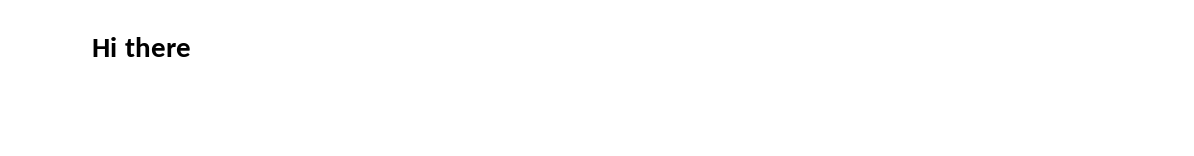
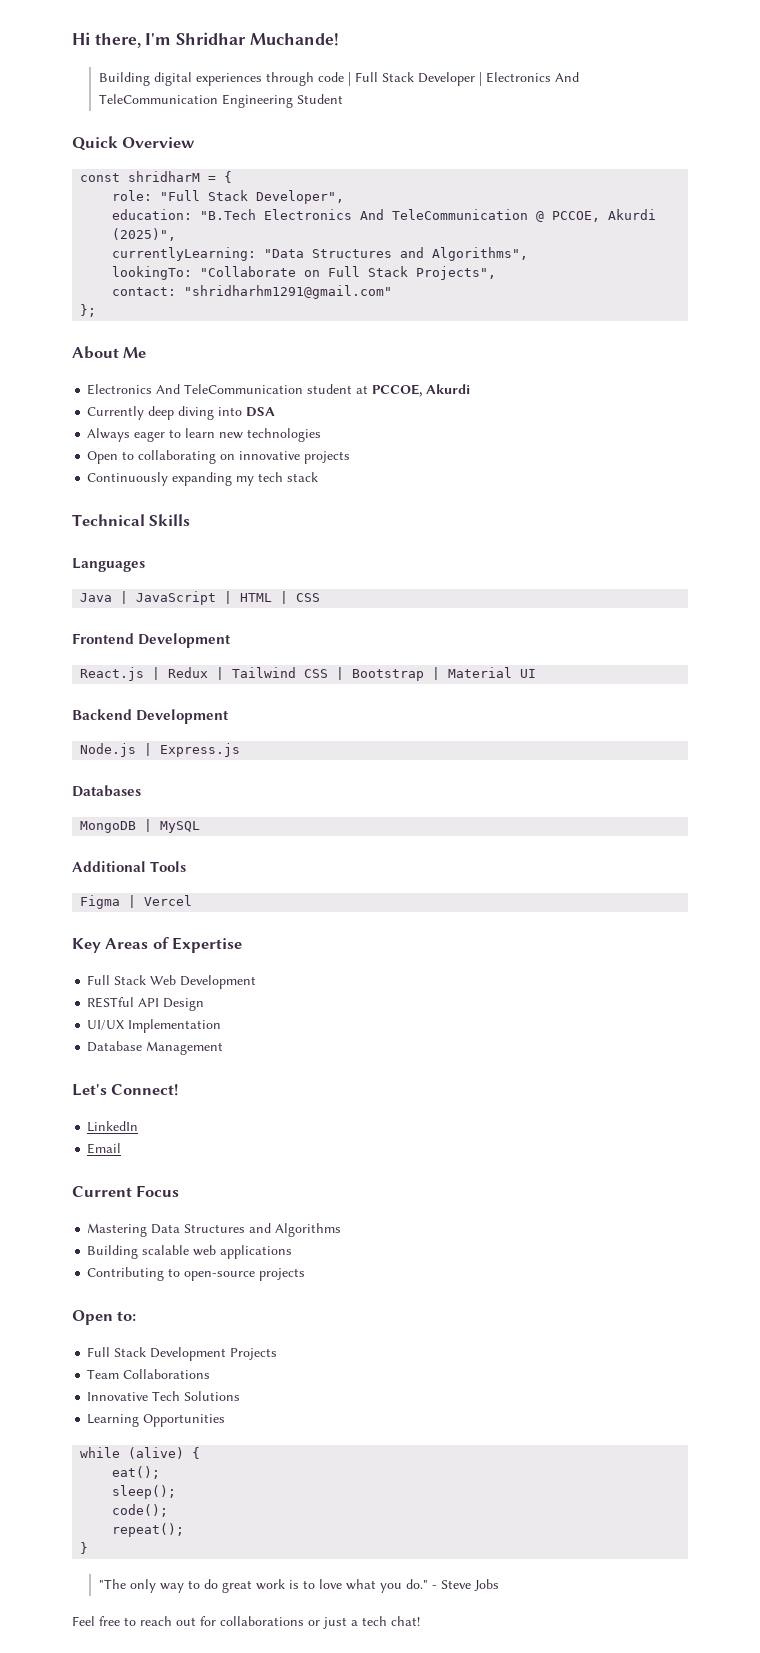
- Hi there
+ Hi there, I'm Shridhar Muchande!
+ Building digital experiences through code | Full Stack Developer | Electronics And TeleCommunication Engineering Student
+ Quick Overview
+ const shridharM = {
+ role: "Full Stack Developer",
+ education: "B.Tech Electronics And TeleCommunication @ PCCOE, Akurdi (2025)",
+ currentlyLearning: "Data Structures and Algorithms",
+ lookingTo: "Collaborate on Full Stack Projects",
+ contact: "shridharhm1291@gmail.com"
+ };
+ About Me
+ Electronics And TeleCommunication student at PCCOE, Akurdi
+ Currently deep diving into DSA
+ Always eager to learn new technologies
+ Open to collaborating on innovative projects
+ Continuously expanding my tech stack
+ Technical Skills
+ Languages
+ Java | JavaScript | HTML | CSS
+ Frontend Development
+ React.js | Redux | Tailwind CSS | Bootstrap | Material UI
+ Backend Development
+ Node.js | Express.js
+ Databases
+ MongoDB | MySQL
+ Additional Tools
+ Figma | Vercel
+ Key Areas of Expertise
+ Full Stack Web Development
+ RESTful API Design
+ UI/UX Implementation
+ Database Management
+ Let's Connect!
+ LinkedIn
+ Email
+ Current Focus
+ Mastering Data Structures and Algorithms
+ Building scalable web applications
+ Contributing to open-source projects
+ Open to:
+ Full Stack Development Projects
+ Team Collaborations
+ Innovative Tech Solutions
+ Learning Opportunities
+ while (alive) {
+ eat();
+ sleep();
+ code();
+ repeat();
+ }
+ "The only way to do great work is to love what you do." - Steve Jobs
+ Feel free to reach out for collaborations or just a tech chat!

